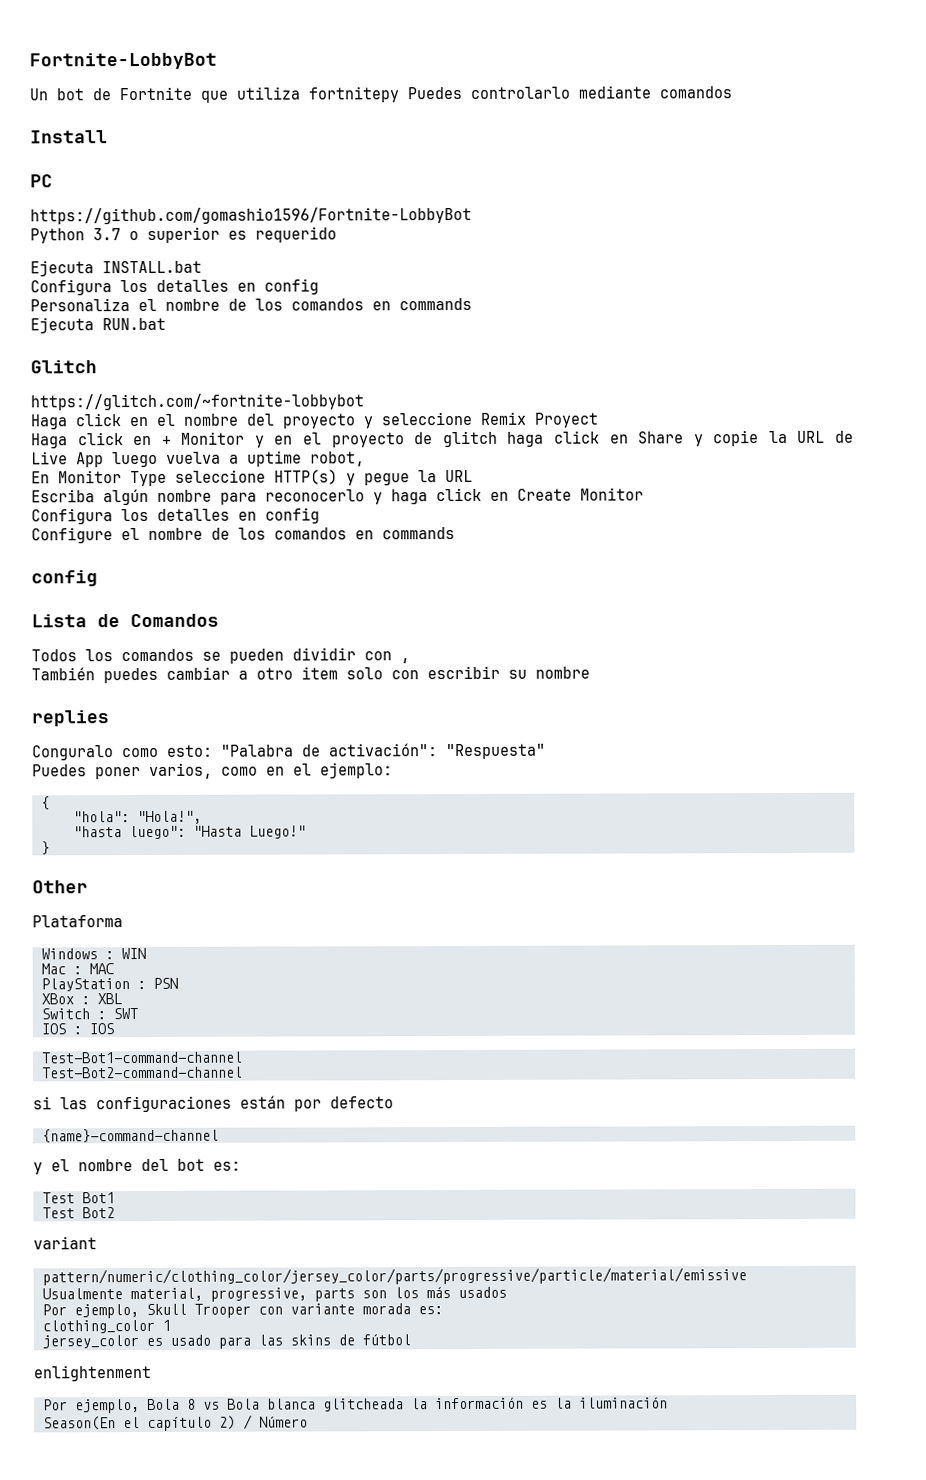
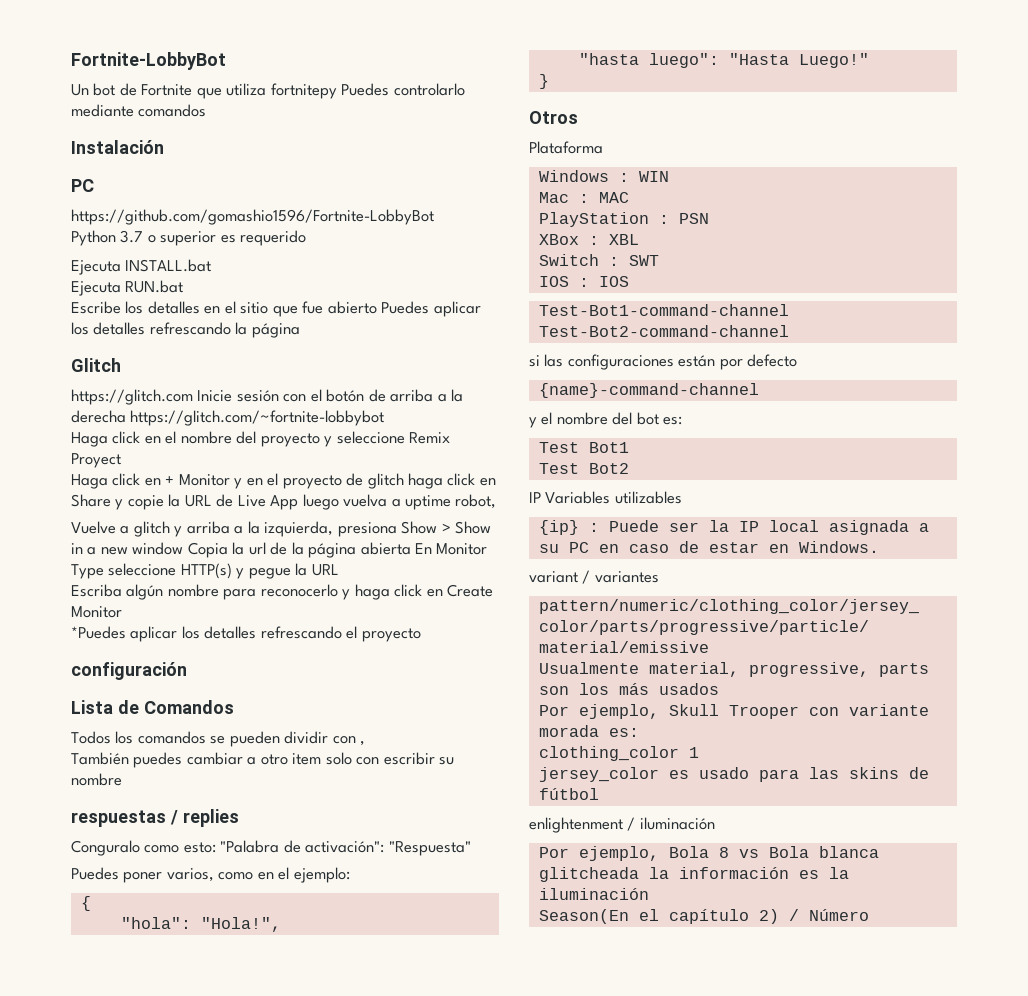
- Install
+ Instalación
  Ejecuta INSTALL.bat
- Configura los detalles en config
- Personaliza el nombre de los comandos en commands
  Ejecuta RUN.bat
+ Escribe los detalles en el sitio que fue abierto Puedes aplicar los detalles refrescando la página
  Glitch
- https://glitch.com/~fortnite-lobbybot
+ https://glitch.com Inicie sesión con el botón de arriba a la derecha https://glitch.com/~fortnite-lobbybot
- En Monitor Type seleccione HTTP(s) y pegue la URL
+ Vuelve a glitch y arriba a la izquierda, presiona Show > Show in a new window Copia la url de la página abierta En Monitor Type seleccione HTTP(s) y pegue la URL
  Escriba algún nombre para reconocerlo y haga click en Create Monitor
- Configura los detalles en config
- Configure el nombre de los comandos en commands
- config
+ *Puedes aplicar los detalles refrescando el proyecto
+ configuración
- replies
+ respuestas / replies
- Other
+ Otros
+ IP Variables utilizables
+ {ip} : Puede ser la IP local asignada a su PC en caso de estar en Windows.
- variant
+ variant / variantes
- enlightenment
+ enlightenment / iluminación

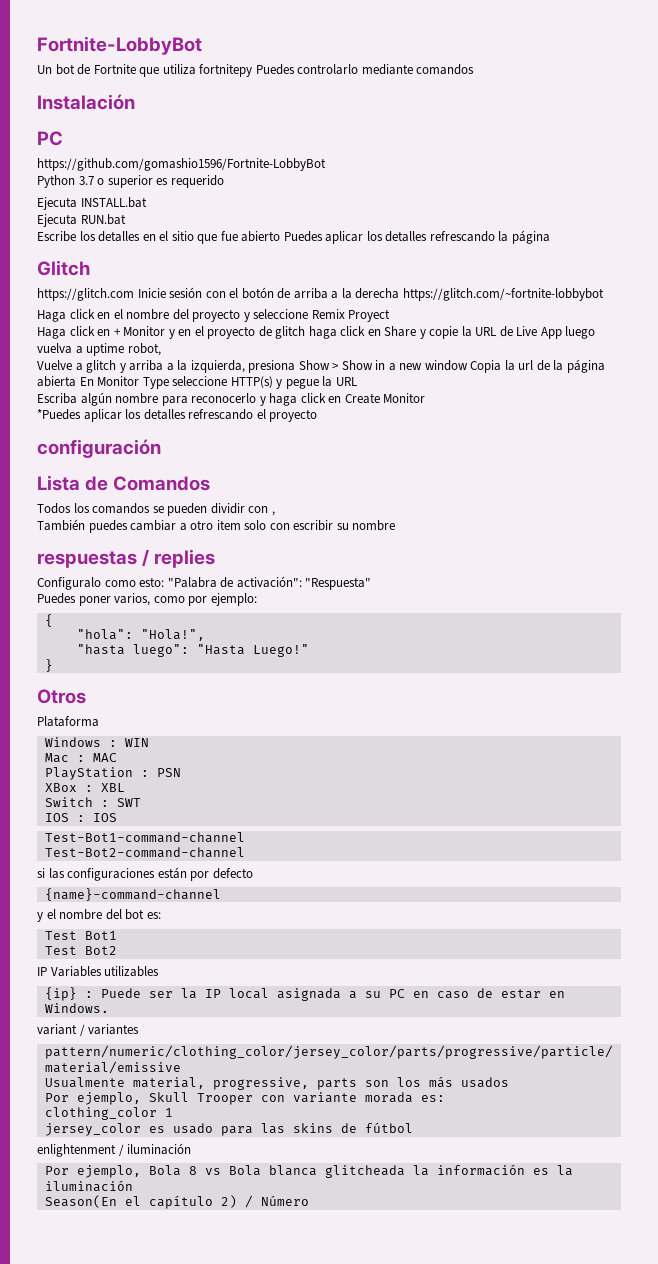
- Conguralo como esto: "Palabra de activación": "Respuesta"
+ Configuralo como esto: "Palabra de activación": "Respuesta"
- Puedes poner varios, como en el ejemplo:
+ Puedes poner varios, como por ejemplo:

